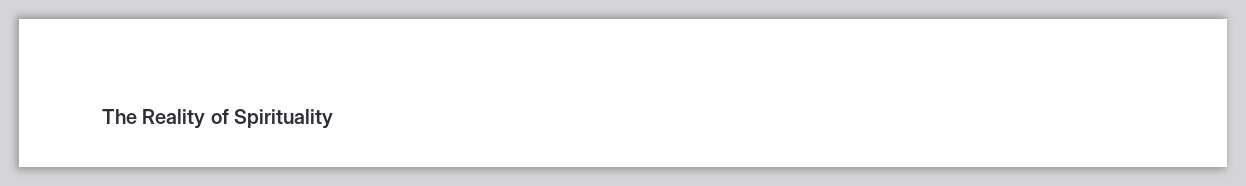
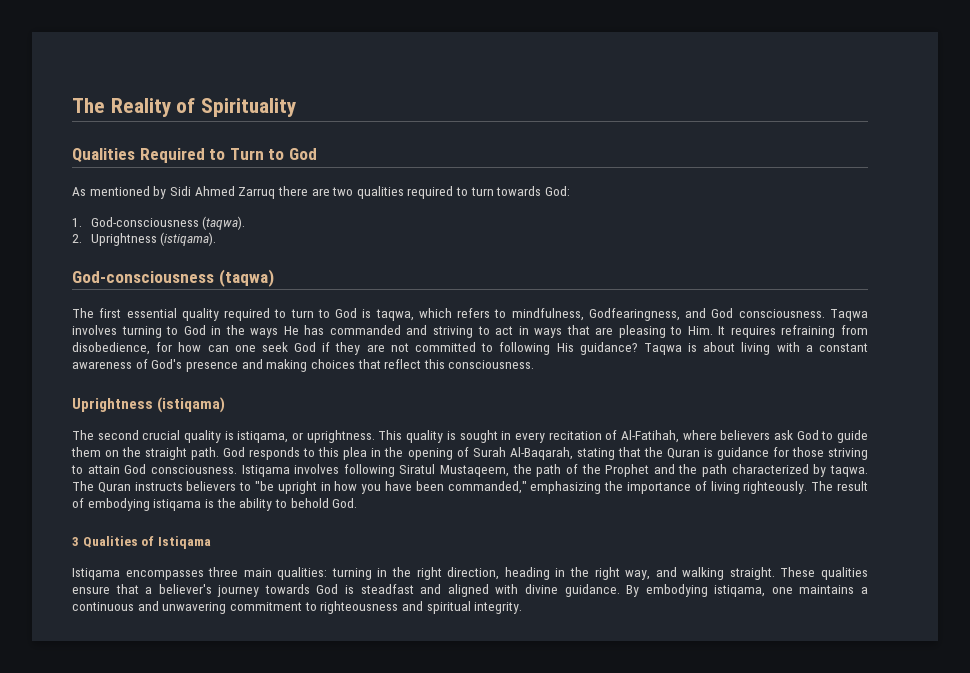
+ Qualities Required to Turn to God
+ As mentioned by Sidi Ahmed Zarruq there are two qualities required to turn towards God:
+ 1. God-consciousness (taqwa).
+ 2. Uprightness (istiqama).
+ God-consciousness (taqwa)
+ The first essential quality required to turn to God is taqwa, which refers to mindfulness, Godfearingness, and God consciousness. Taqwa involves turning to God in the ways He has commanded and striving to act in ways that are pleasing to Him. It requires refraining from disobedience, for how can one seek God if they are not committed to following His guidance? Taqwa is about living with a constant awareness of God's presence and making choices that reflect this consciousness.
+ Uprightness (istiqama)
+ The second crucial quality is istiqama, or uprightness. This quality is sought in every recitation of Al-Fatihah, where believers ask God to guide them on the straight path. God responds to this plea in the opening of Surah Al-Baqarah, stating that the Quran is guidance for those striving to attain God consciousness. Istiqama involves following Siratul Mustaqeem, the path of the Prophet and the path characterized by taqwa. The Quran instructs believers to "be upright in how you have been commanded," emphasizing the importance of living righteously. The result of embodying istiqama is the ability to behold God.
+ 3 Qualities of Istiqama
+ Istiqama encompasses three main qualities: turning in the right direction, heading in the right way, and walking straight. These qualities ensure that a believer's journey towards God is steadfast and aligned with divine guidance. By embodying istiqama, one maintains a continuous and unwavering commitment to righteousness and spiritual integrity.

